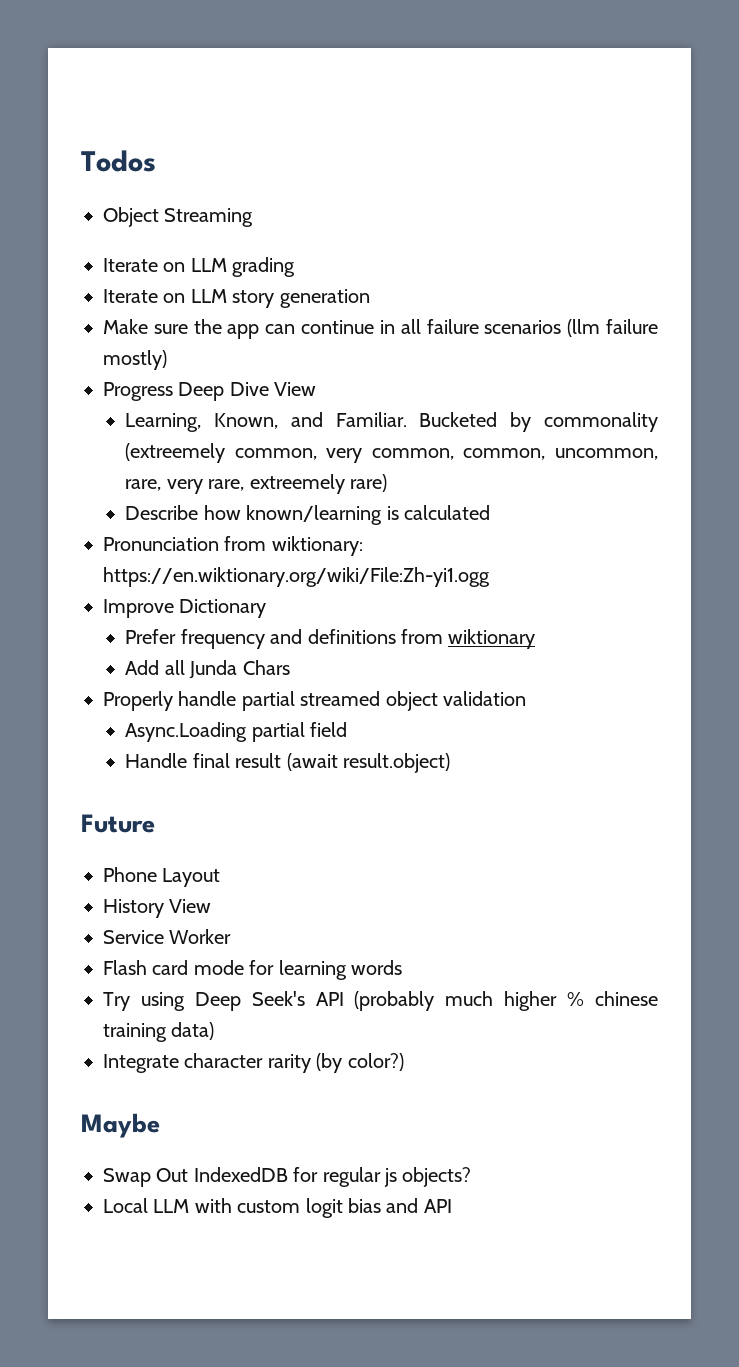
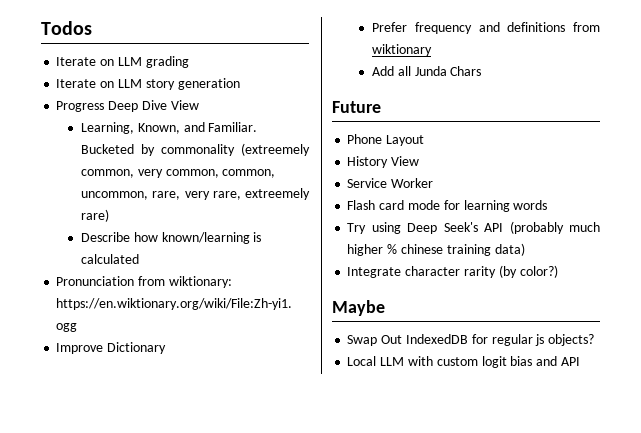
- Object Streaming
- Make sure the app can continue in all failure scenarios (llm failure mostly)
- Properly handle partial streamed object validation
- Async.Loading partial field
- Handle final result (await result.object)

